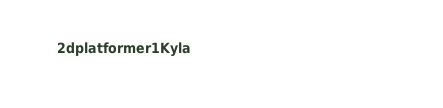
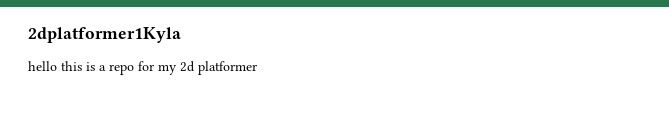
+ hello this is a repo for my 2d platformer

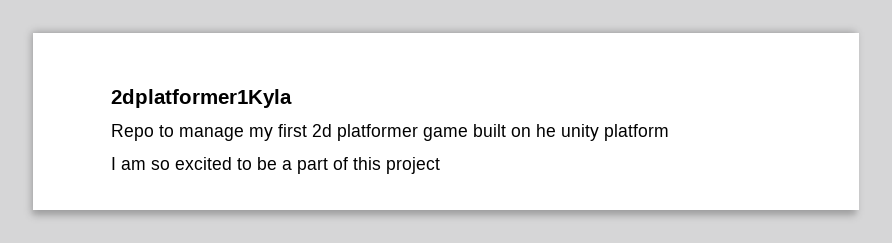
- hello this is a repo for my 2d platformer
+ Repo to manage my first 2d platformer game built on he unity platform
+ I am so excited to be a part of this project

